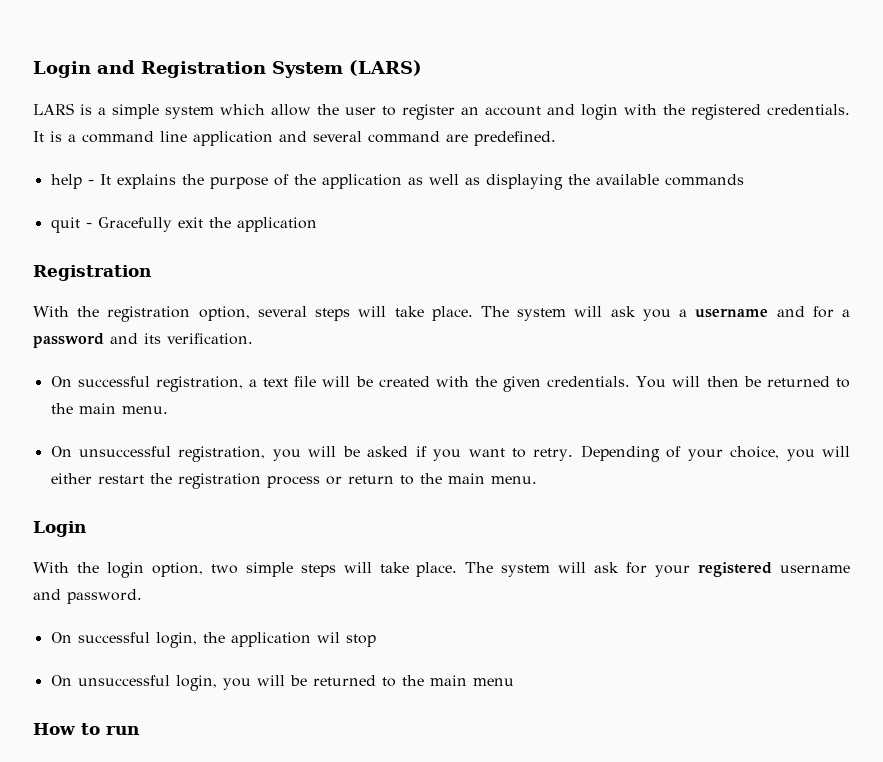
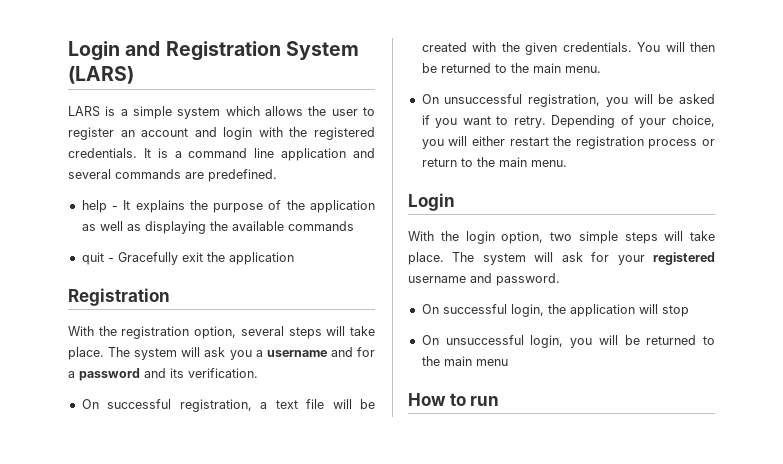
- LARS is a simple system which allow the user to register an account and login with the registered credentials.
+ LARS is a simple system which allows the user to register an account and login with the registered credentials.
- It is a command line application and several command are predefined.
+ It is a command line application and several commands are predefined.
- On successful login, the application wil stop
+ On successful login, the application will stop

